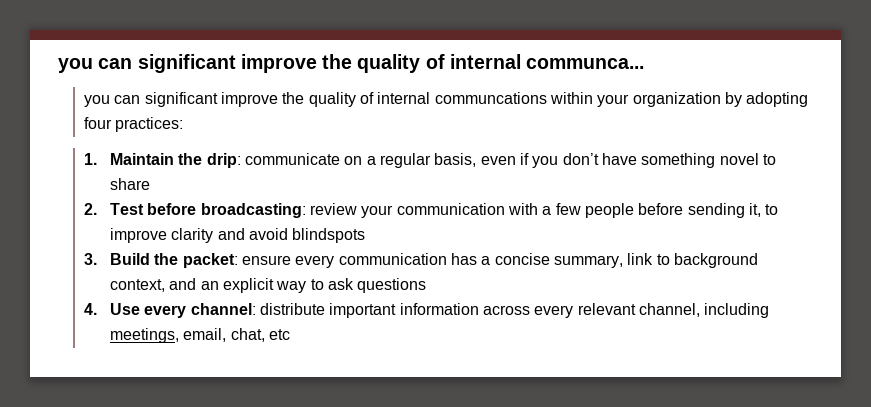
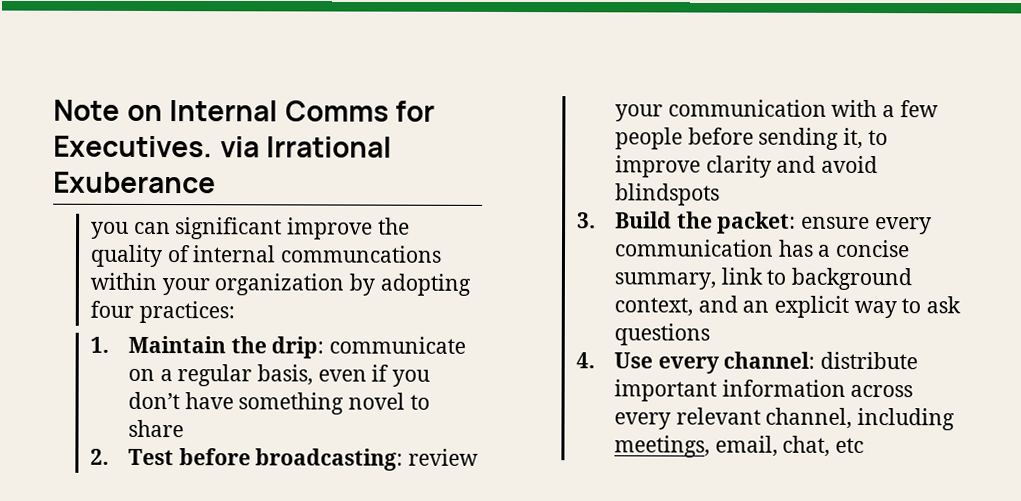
- you can significant improve the quality of internal communca...
+ Note on Internal Comms for Executives. via Irrational Exuberance

